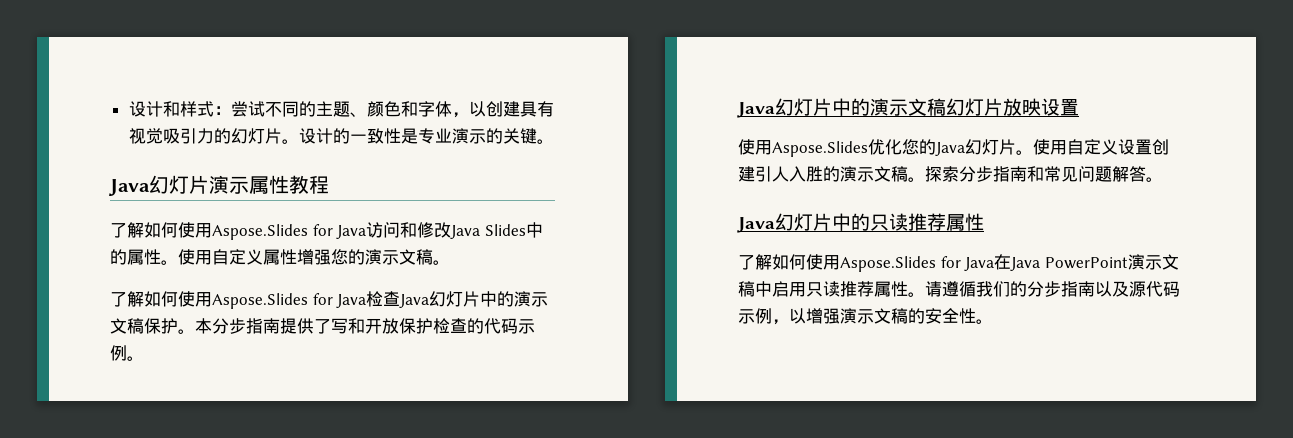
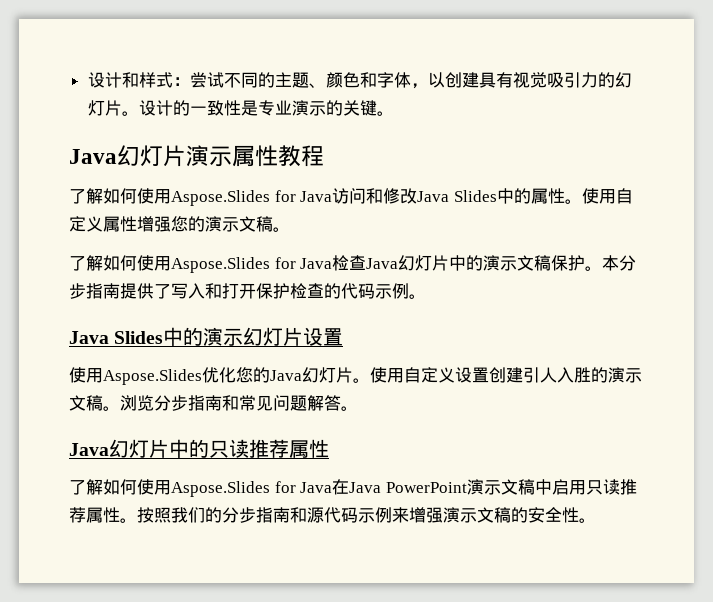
- 本分步指南提供了写和开放保护检查的代码示例。
+ 本分步指南提供了写入和打开保护检查的代码示例。
- Java幻灯片中的演示文稿幻灯片放映设置
+ Java Slides中的演示幻灯片设置
- 探索分步指南和常见问题解答。
+ 浏览分步指南和常见问题解答。
- 请遵循我们的分步指南以及源代码示例，以增强演示文稿的安全性。
+ 按照我们的分步指南和源代码示例来增强演示文稿的安全性。

